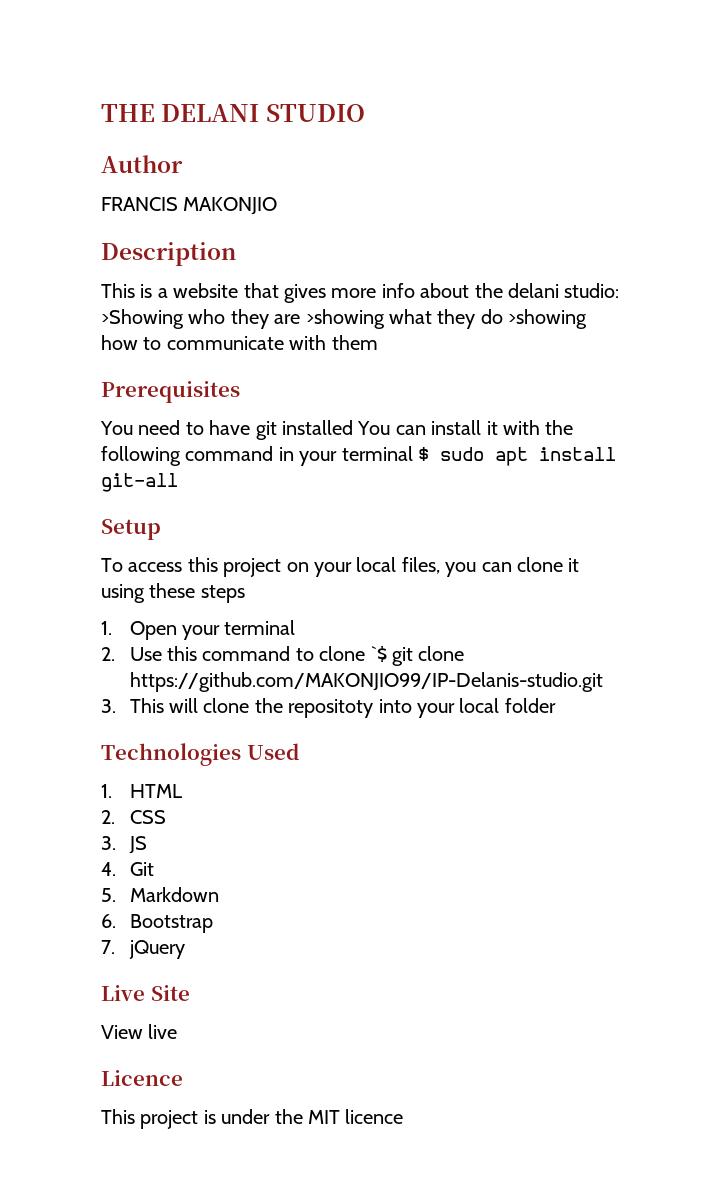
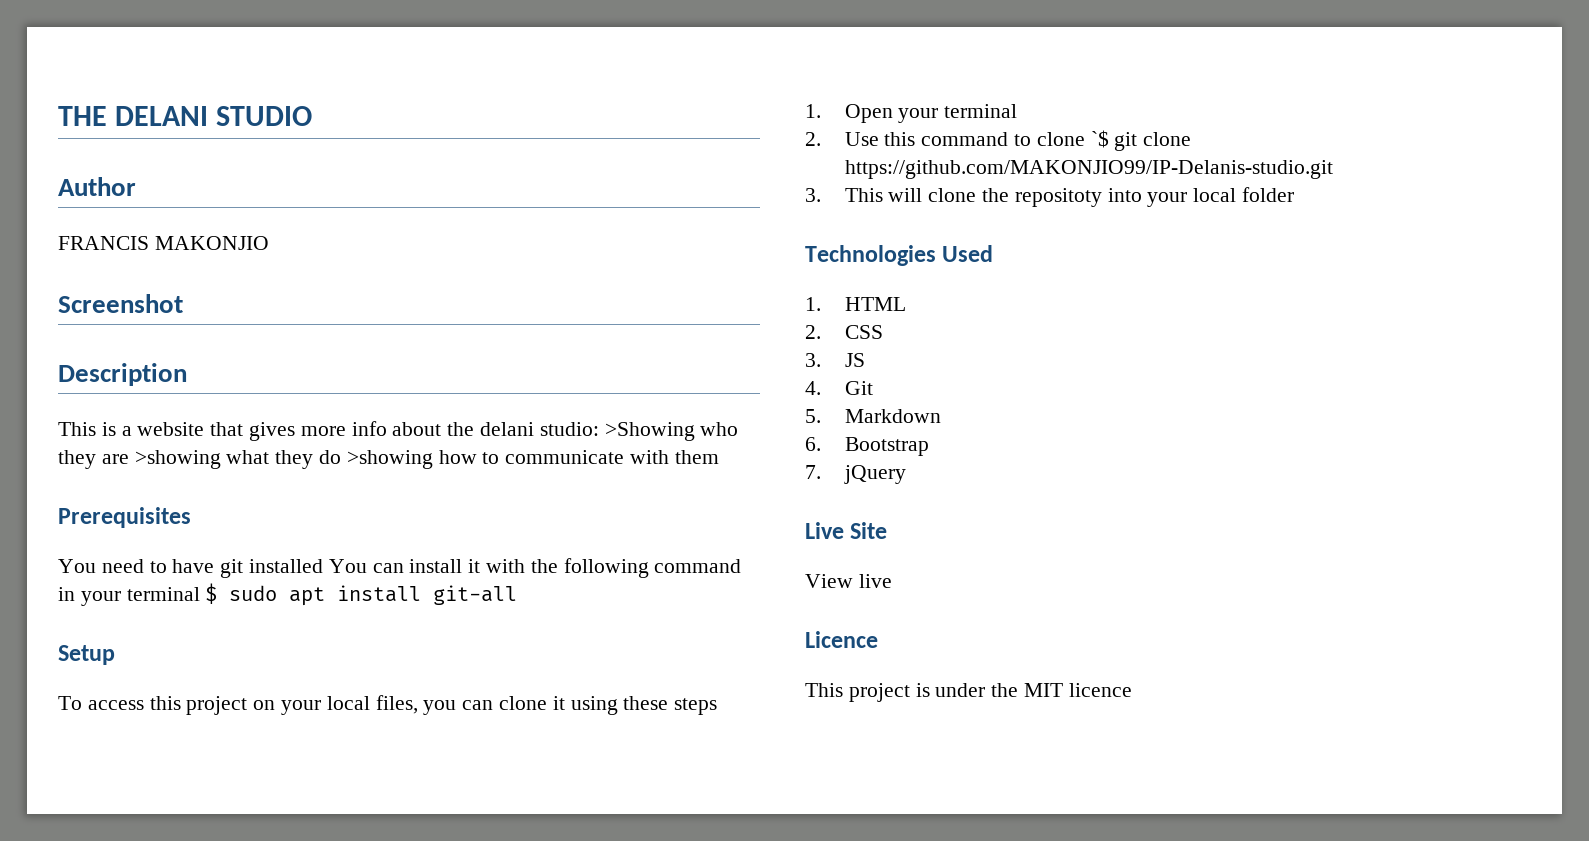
+ Screenshot

